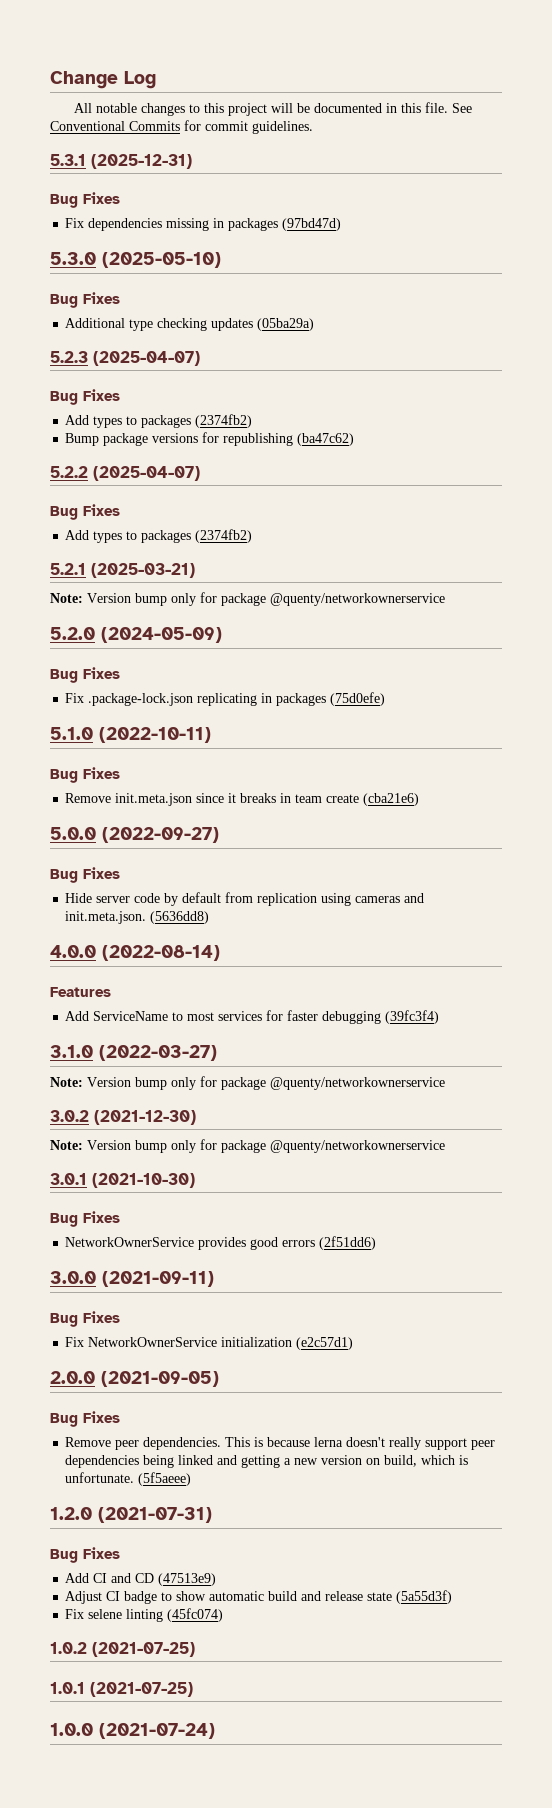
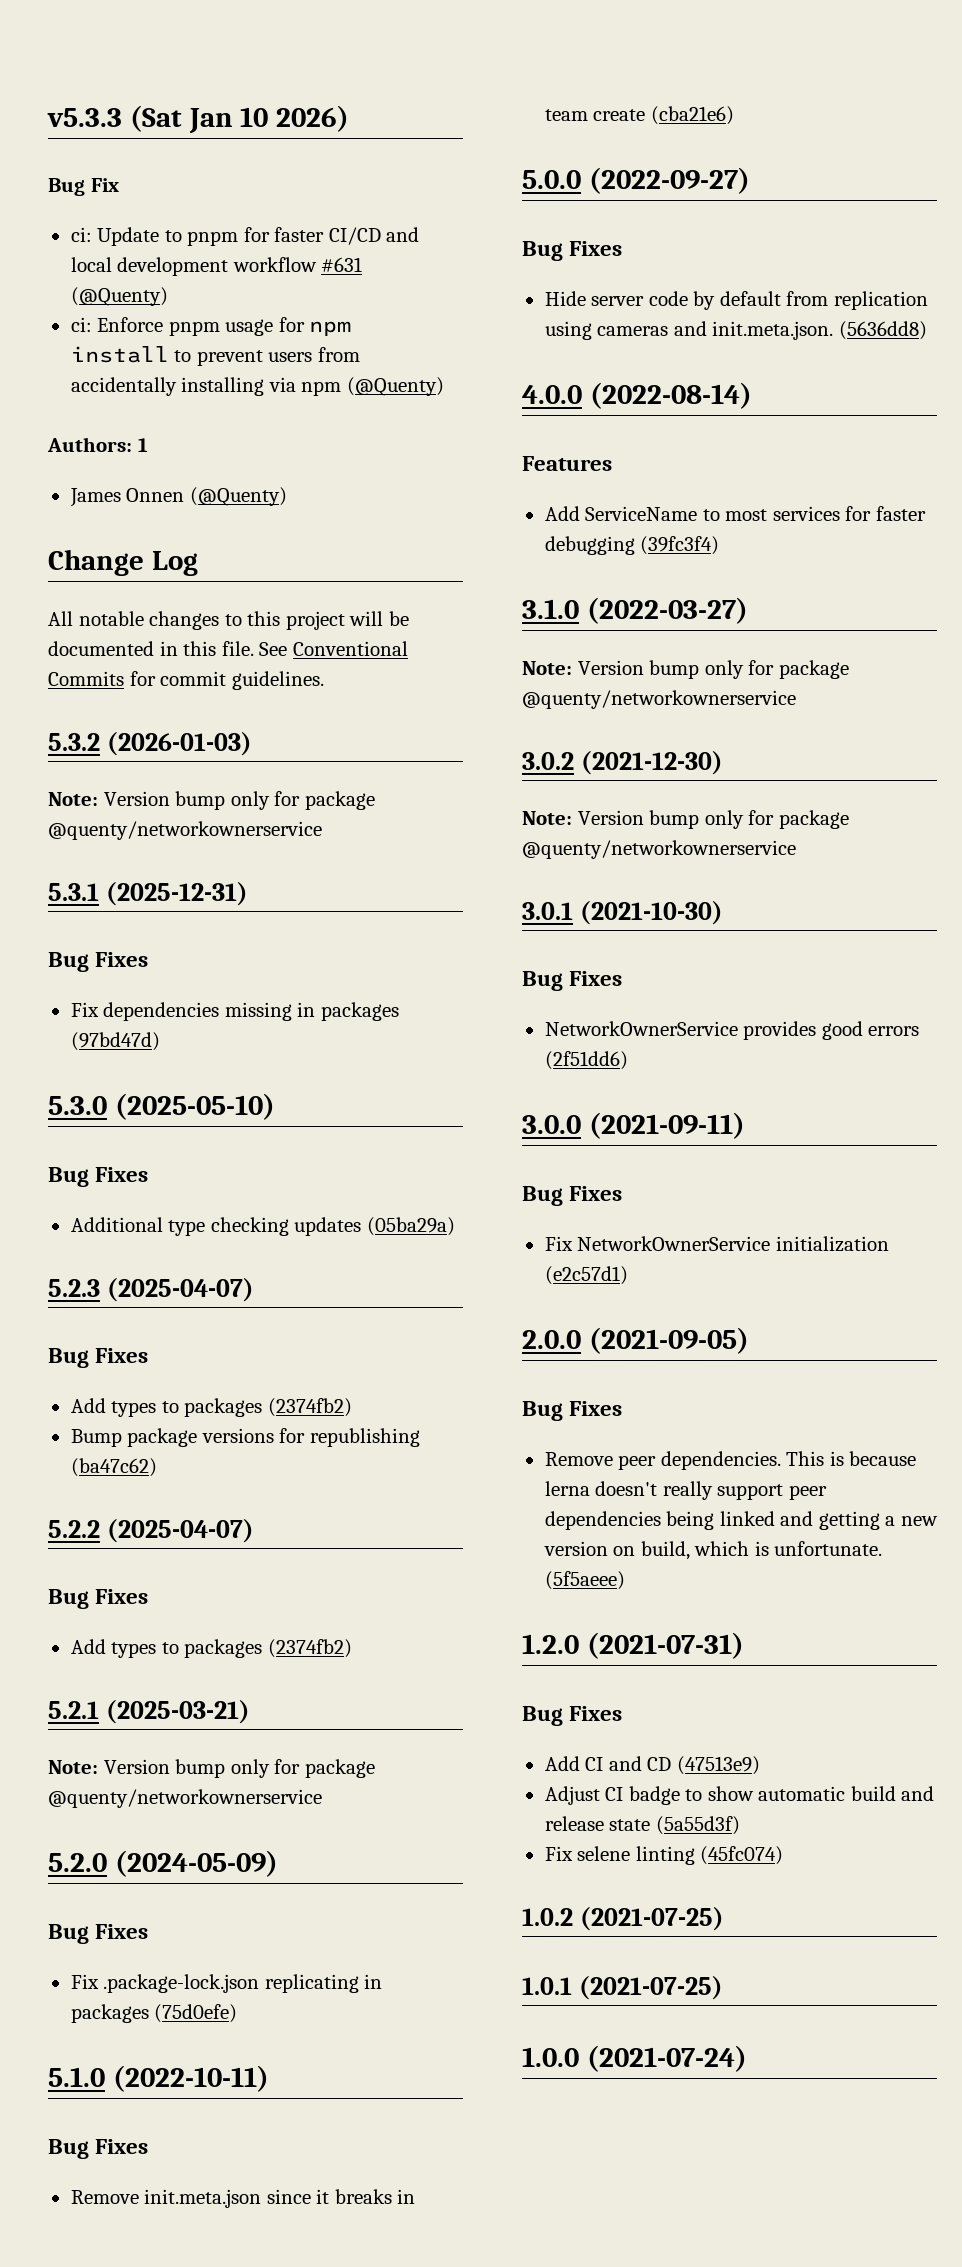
+ v5.3.3 (Sat Jan 10 2026)
+ Bug Fix
+ ci: Update to pnpm for faster CI/CD and local development workflow #631 (@Quenty)
+ ci: Enforce pnpm usage for npm install to prevent users from accidentally installing via npm (@Quenty)
+ Authors: 1
+ James Onnen (@Quenty)
+ 5.3.2 (2026-01-03)
+ Note: Version bump only for package @quenty/networkownerservice

